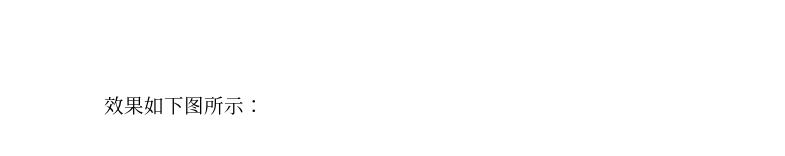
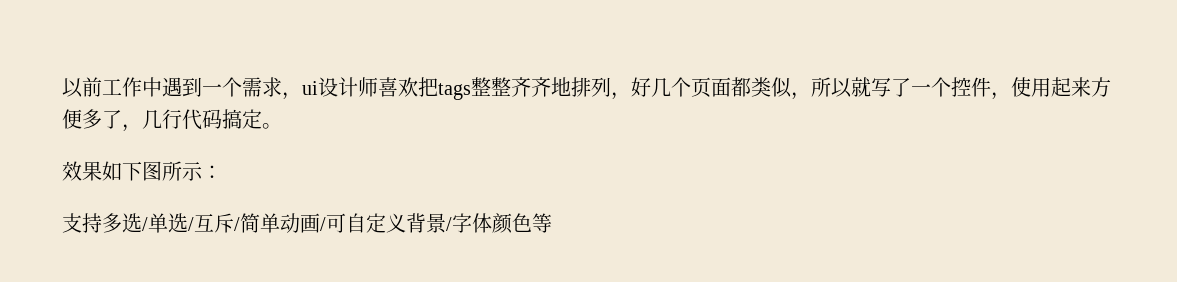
+ 以前工作中遇到一个需求，ui设计师喜欢把tags整整齐齐地排列，好几个页面都类似，所以就写了一个控件，使用起来方便多了，几行代码搞定。
  效果如下图所示：
+ 支持多选/单选/互斥/简单动画/可自定义背景/字体颜色等

